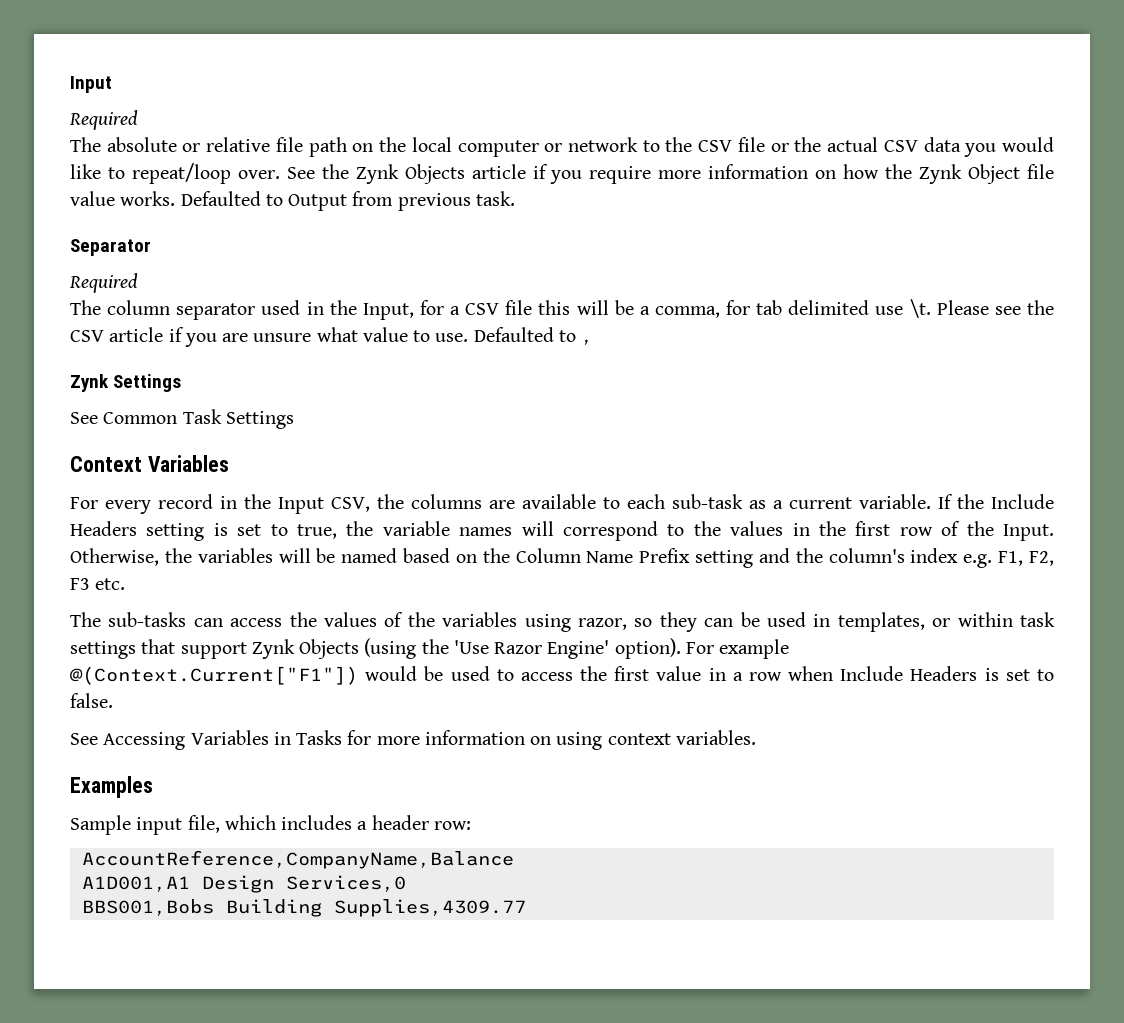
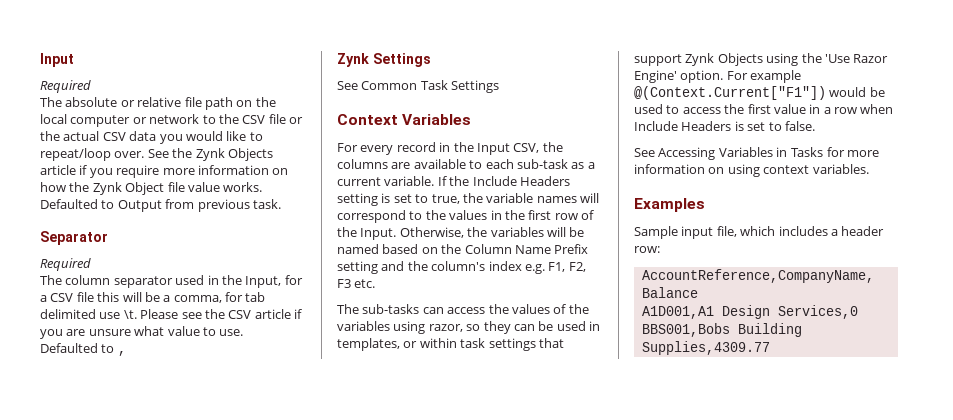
- The sub-tasks can access the values of the variables using razor, so they can be used in templates, or within task settings that support Zynk Objects (using the 'Use Razor Engine' option).
+ The sub-tasks can access the values of the variables using razor, so they can be used in templates, or within task settings that support Zynk Objects using the 'Use Razor Engine' option.

